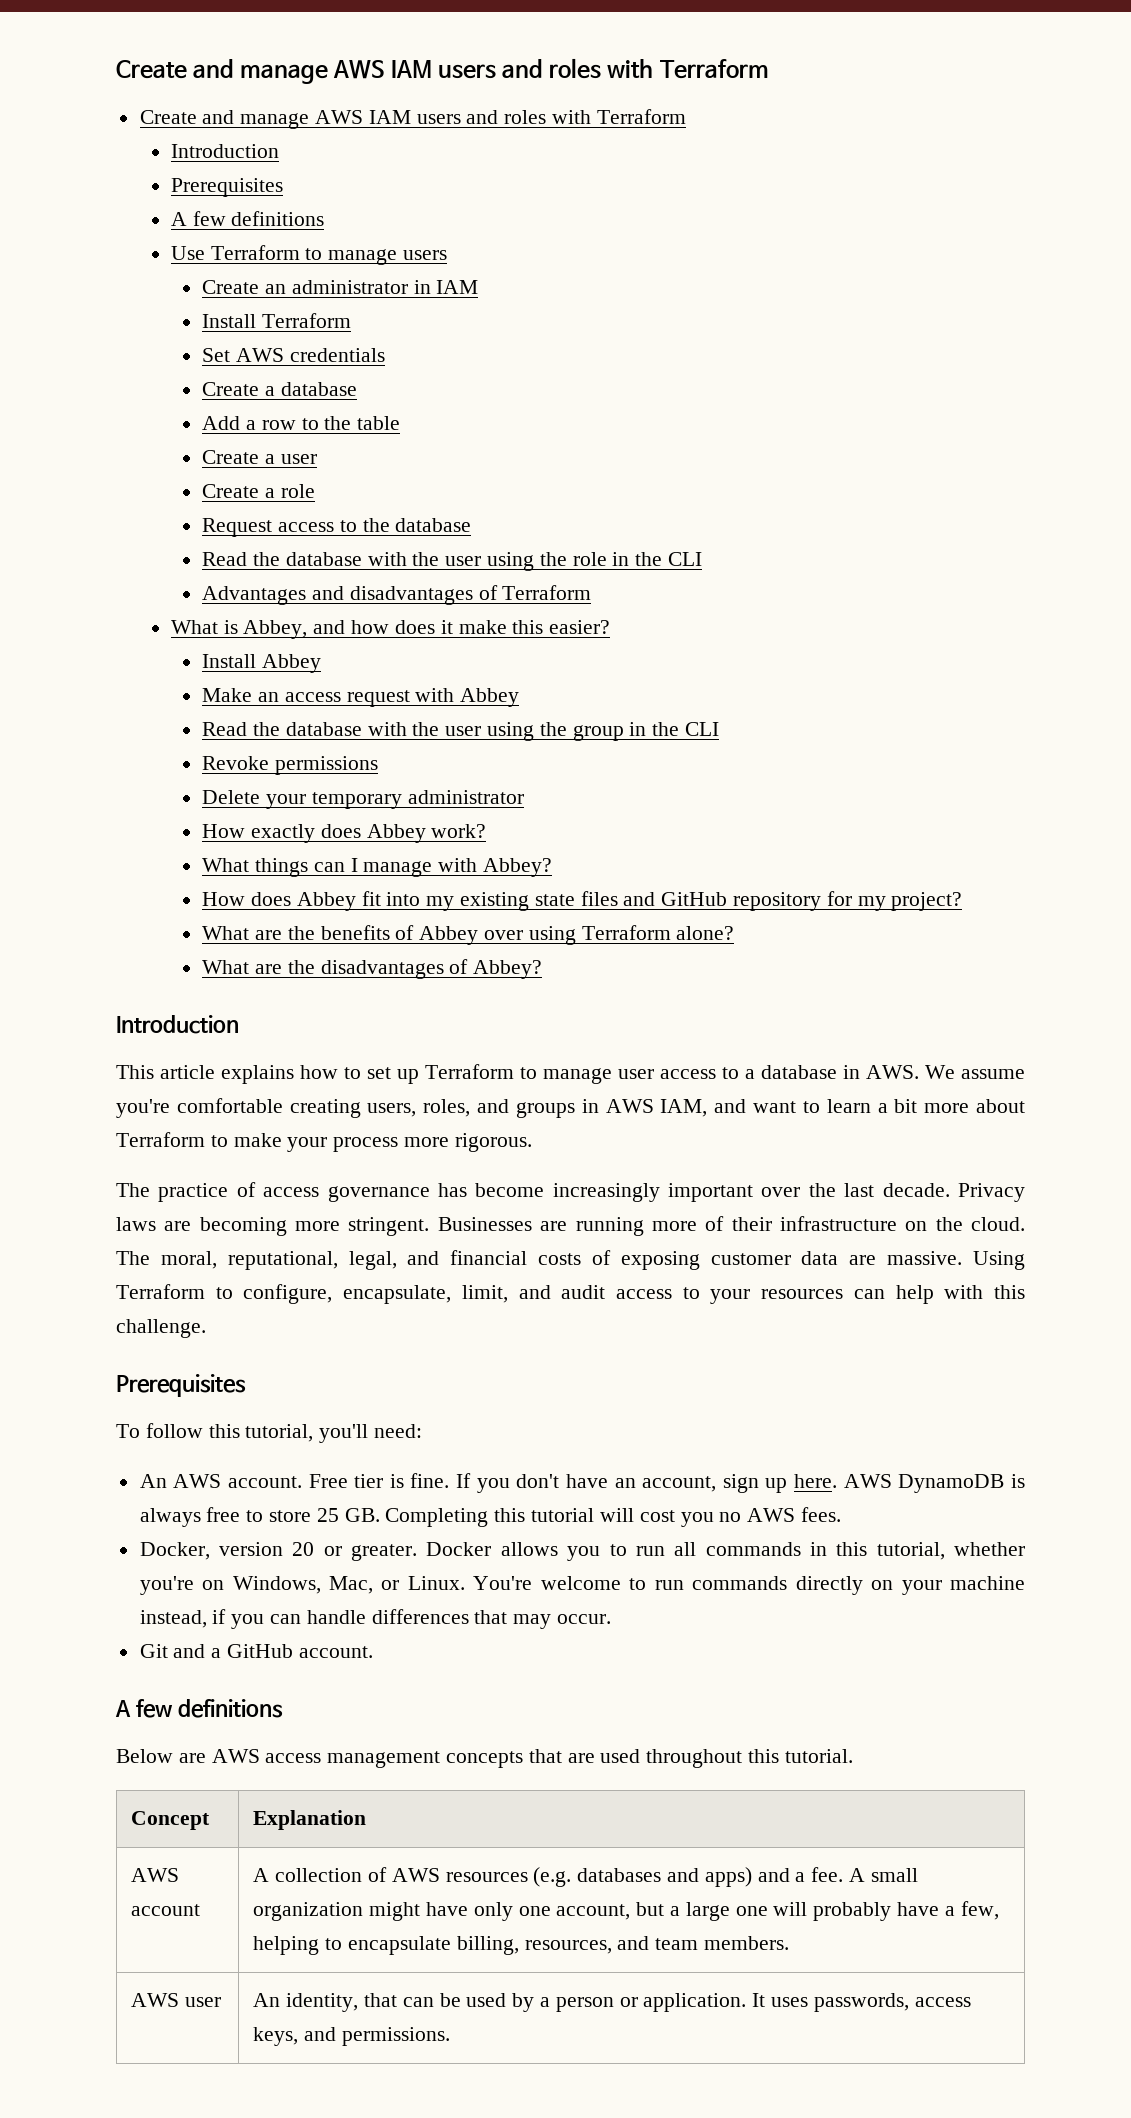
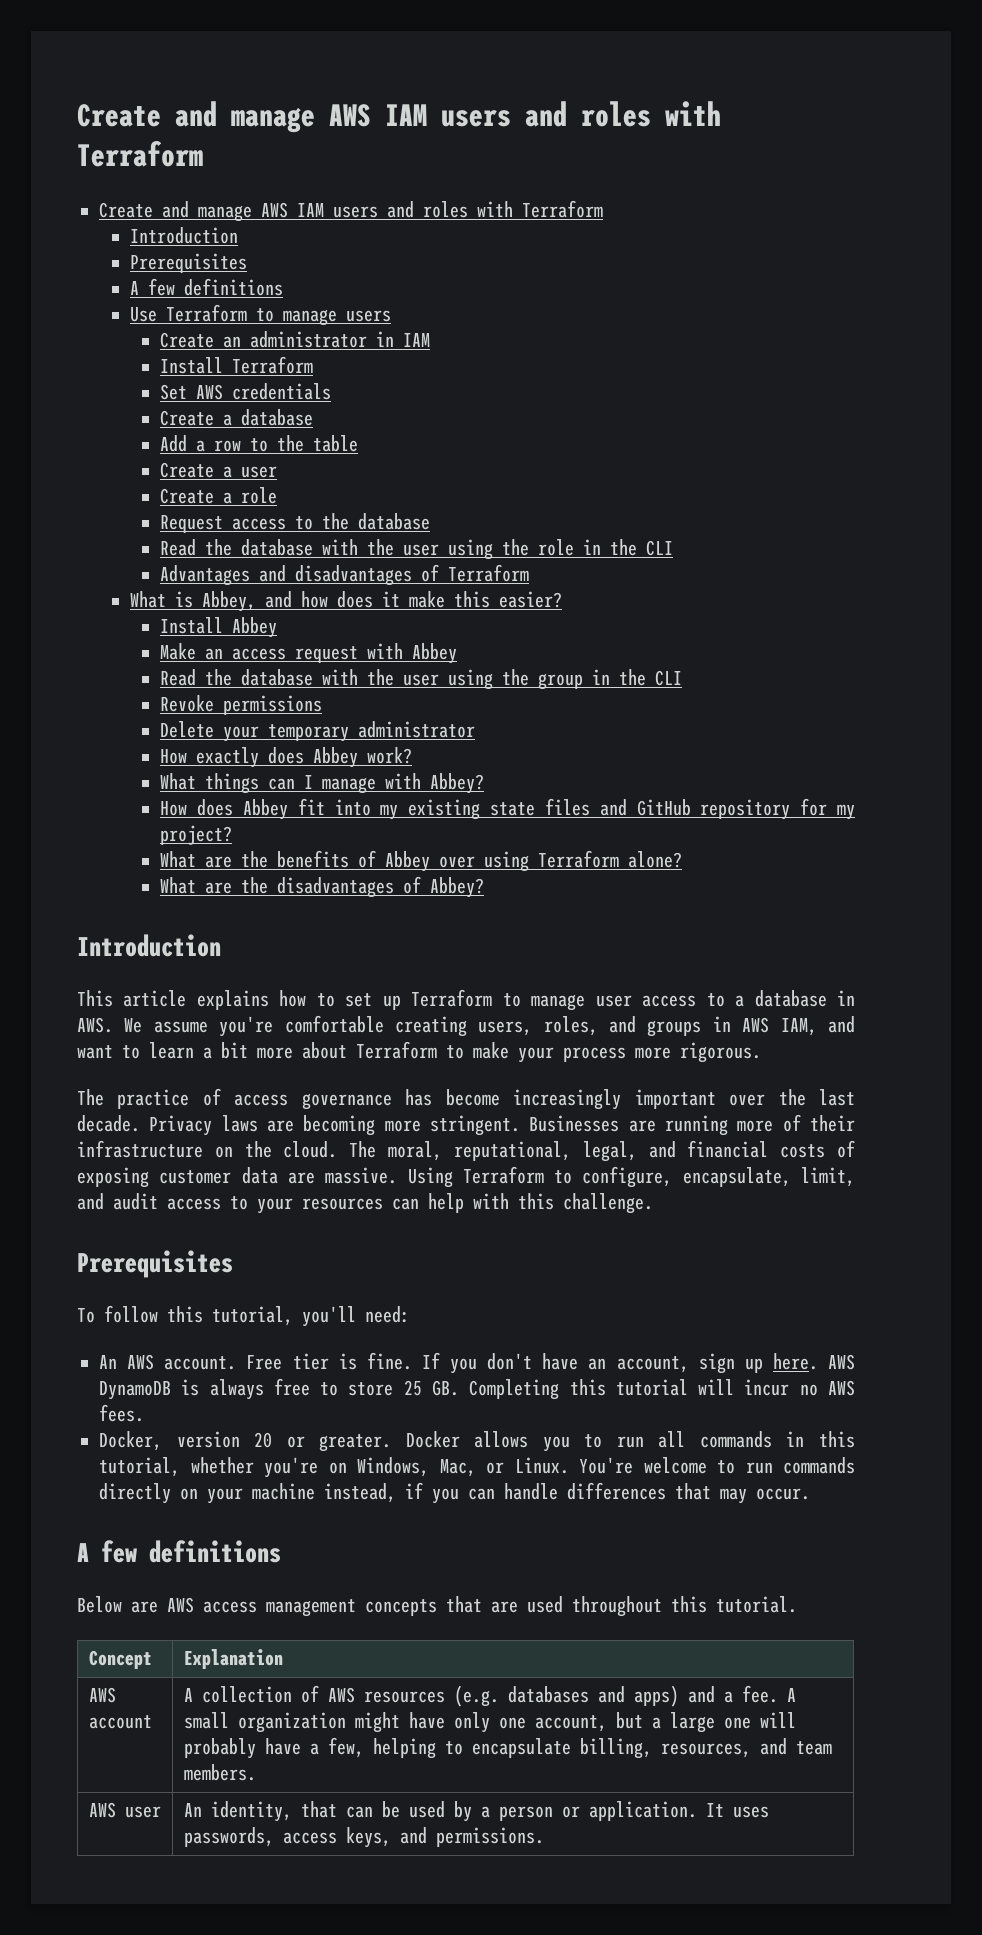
- AWS DynamoDB is always free to store 25 GB. Completing this tutorial will cost you no AWS fees.
+ AWS DynamoDB is always free to store 25 GB. Completing this tutorial will incur no AWS fees.
- Git and a GitHub account.

